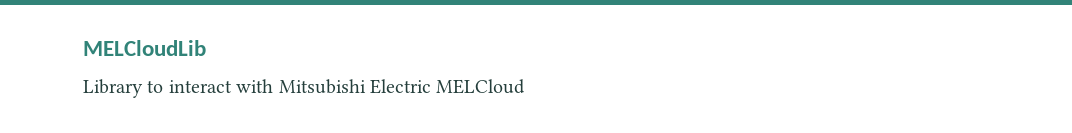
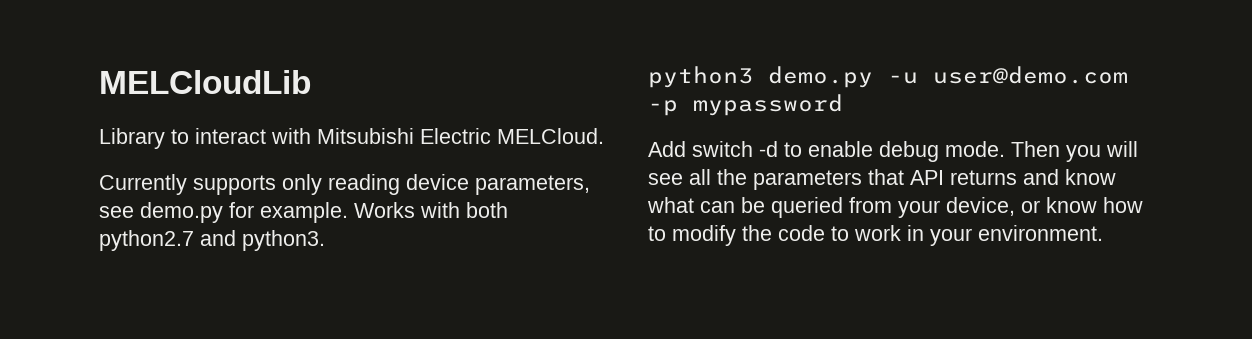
- Library to interact with Mitsubishi Electric MELCloud
+ Library to interact with Mitsubishi Electric MELCloud.
+ Currently supports only reading device parameters, see demo.py for example. Works with both python2.7 and python3.
+ python3 demo.py -u user@demo.com -p mypassword
+ Add switch -d to enable debug mode. Then you will see all the parameters that API returns and know what can be queried from your device, or know how to modify the code to work in your environment.

